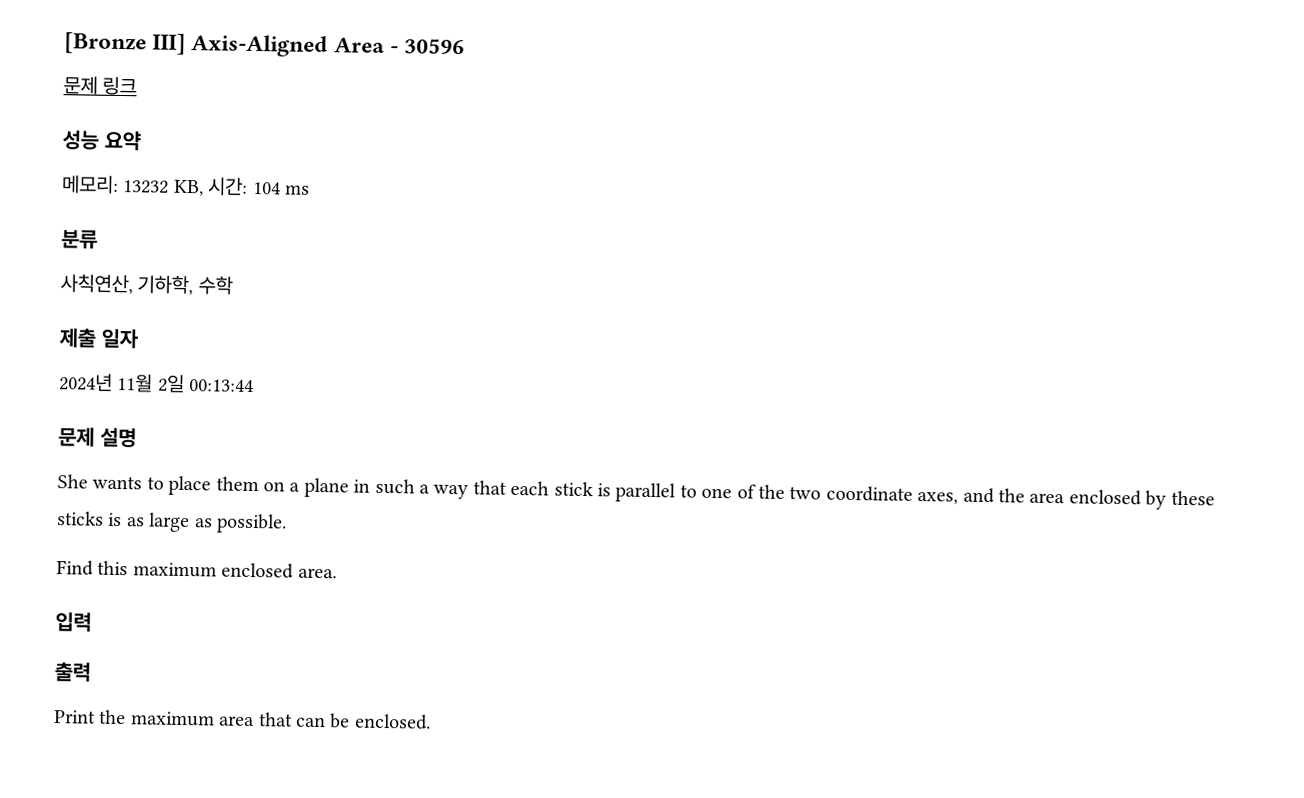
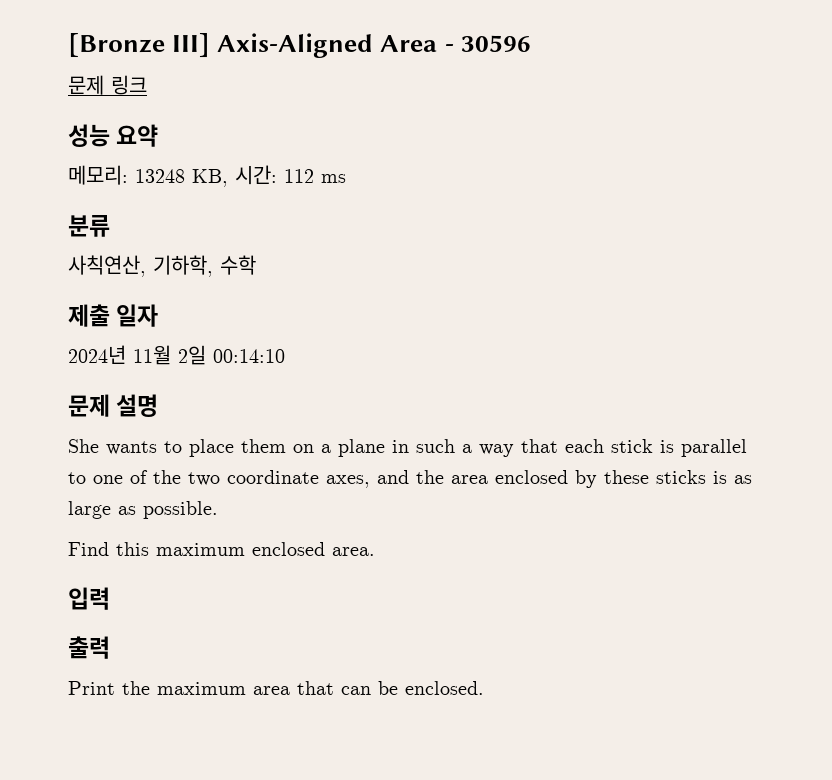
- 메모리: 13232 KB, 시간: 104 ms
+ 메모리: 13248 KB, 시간: 112 ms
- 2024년 11월 2일 00:13:44
+ 2024년 11월 2일 00:14:10

